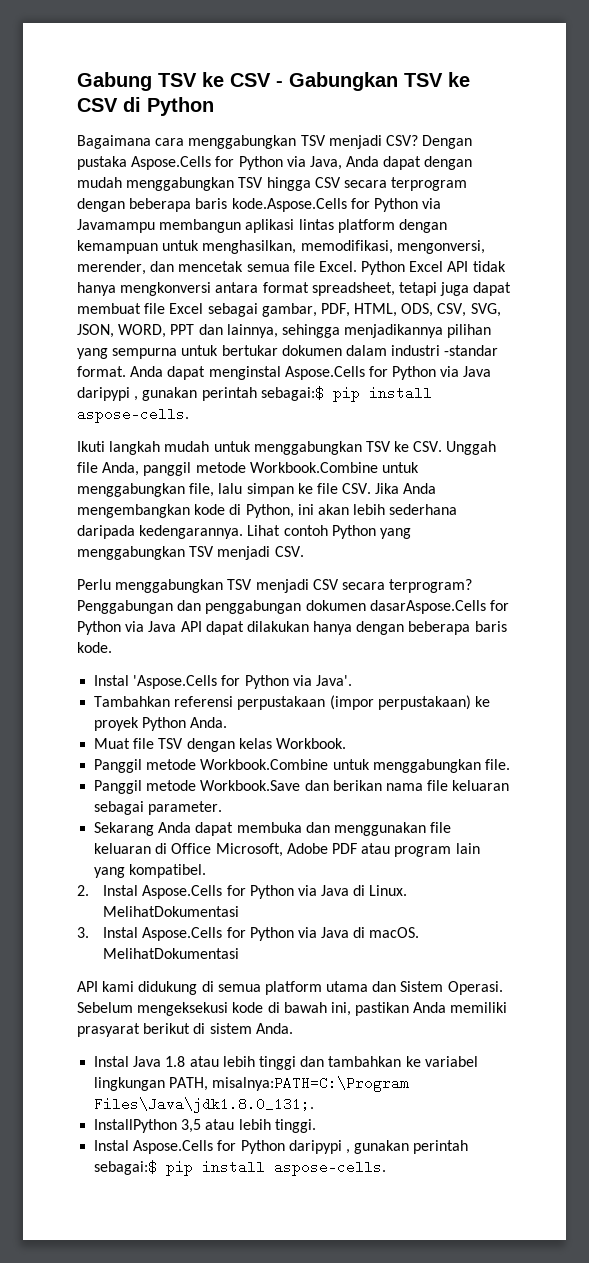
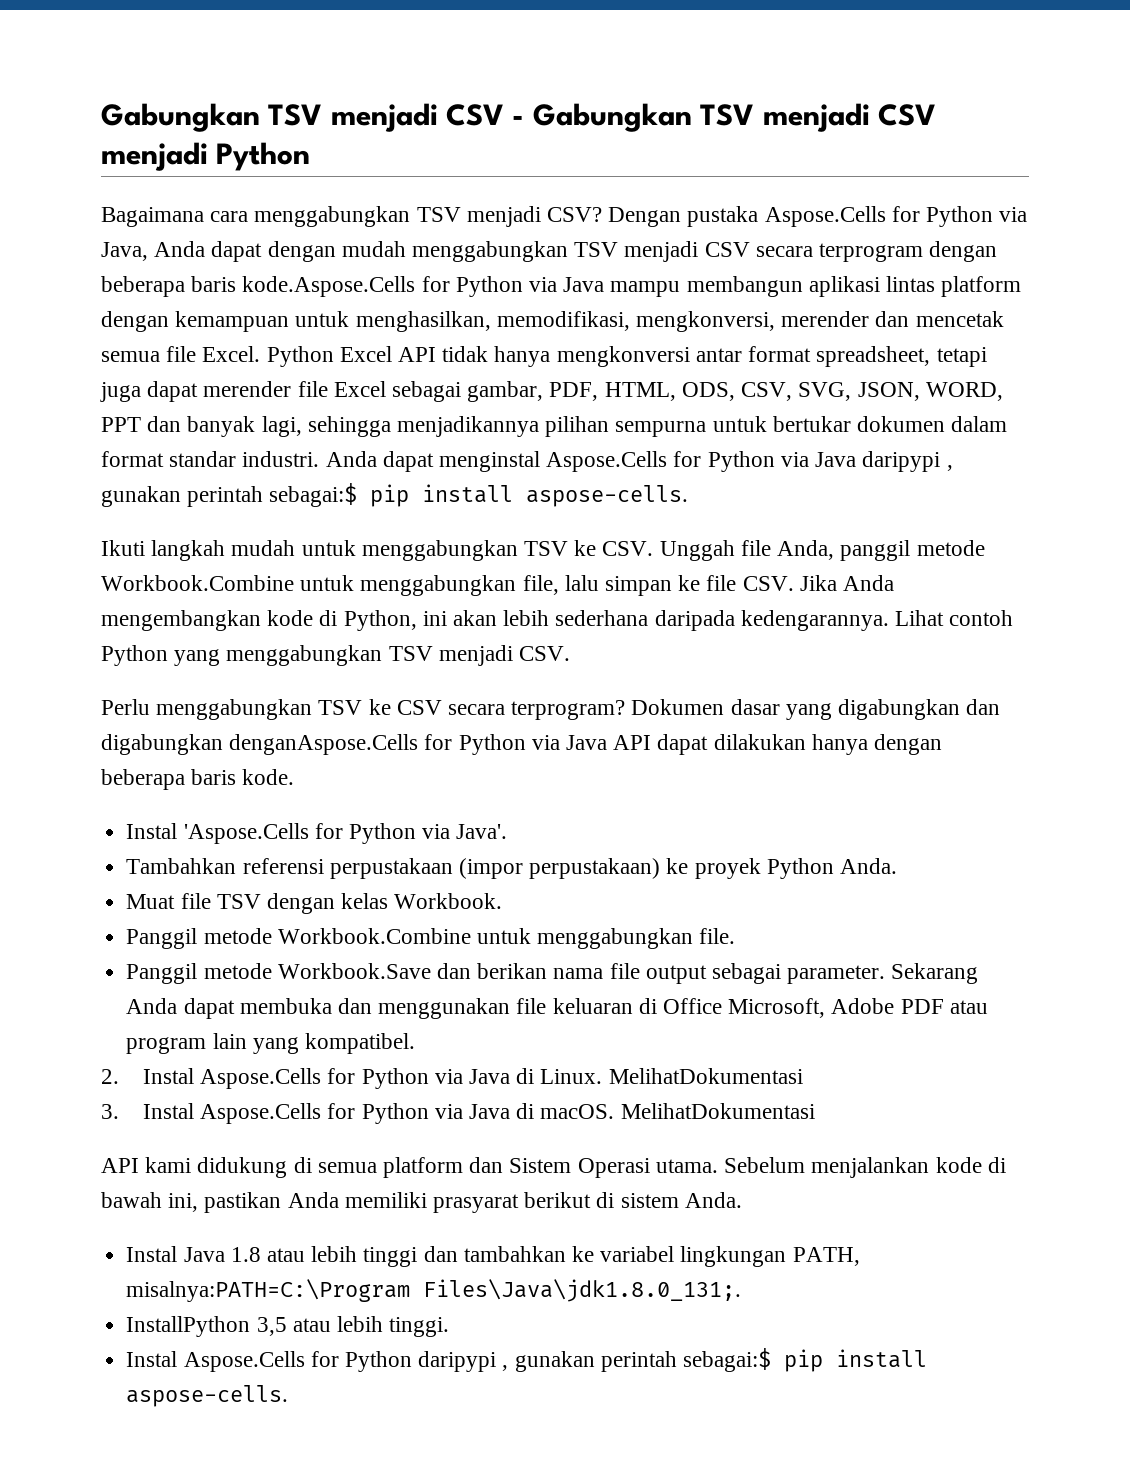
- Gabung TSV ke CSV - Gabungkan TSV ke CSV di Python
+ Gabungkan TSV menjadi CSV - Gabungkan TSV menjadi CSV menjadi Python
- Dengan pustaka Aspose.Cells for Python via Java, Anda dapat dengan mudah menggabungkan TSV hingga CSV secara terprogram dengan beberapa baris kode.Aspose.Cells for Python via Javamampu membangun aplikasi lintas platform dengan kemampuan untuk menghasilkan, memodifikasi, mengonversi, merender, dan mencetak semua file Excel.
+ Dengan pustaka Aspose.Cells for Python via Java, Anda dapat dengan mudah menggabungkan TSV menjadi CSV secara terprogram dengan beberapa baris kode.Aspose.Cells for Python via Java mampu membangun aplikasi lintas platform dengan kemampuan untuk menghasilkan, memodifikasi, mengkonversi, merender dan mencetak semua file Excel.
- Python Excel API tidak hanya mengkonversi antara format spreadsheet, tetapi juga dapat membuat file Excel sebagai gambar, PDF, HTML, ODS, CSV, SVG, JSON, WORD, PPT dan lainnya, sehingga menjadikannya pilihan yang sempurna untuk bertukar dokumen dalam industri -standar format.
+ Python Excel API tidak hanya mengkonversi antar format spreadsheet, tetapi juga dapat merender file Excel sebagai gambar, PDF, HTML, ODS, CSV, SVG, JSON, WORD, PPT dan banyak lagi, sehingga menjadikannya pilihan sempurna untuk bertukar dokumen dalam format standar industri.
- Perlu menggabungkan TSV menjadi CSV secara terprogram?
+ Perlu menggabungkan TSV ke CSV secara terprogram?
- Penggabungan dan penggabungan dokumen dasarAspose.Cells for Python via Java API dapat dilakukan hanya dengan beberapa baris kode.
+ Dokumen dasar yang digabungkan dan digabungkan denganAspose.Cells for Python via Java API dapat dilakukan hanya dengan beberapa baris kode.
- Panggil metode Workbook.Save dan berikan nama file keluaran sebagai parameter.
- Sekarang Anda dapat membuka dan menggunakan file keluaran di Office Microsoft, Adobe PDF atau program lain yang kompatibel.
+ Panggil metode Workbook.Save dan berikan nama file output sebagai parameter. Sekarang Anda dapat membuka dan menggunakan file keluaran di Office Microsoft, Adobe PDF atau program lain yang kompatibel.
- API kami didukung di semua platform utama dan Sistem Operasi. Sebelum mengeksekusi kode di bawah ini, pastikan Anda memiliki prasyarat berikut di sistem Anda.
+ API kami didukung di semua platform dan Sistem Operasi utama. Sebelum menjalankan kode di bawah ini, pastikan Anda memiliki prasyarat berikut di sistem Anda.

